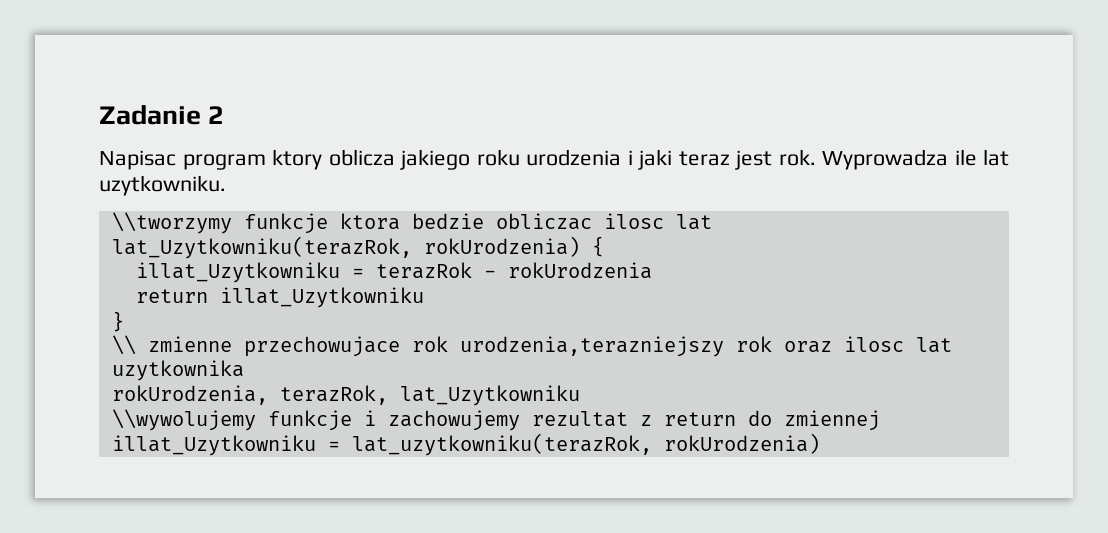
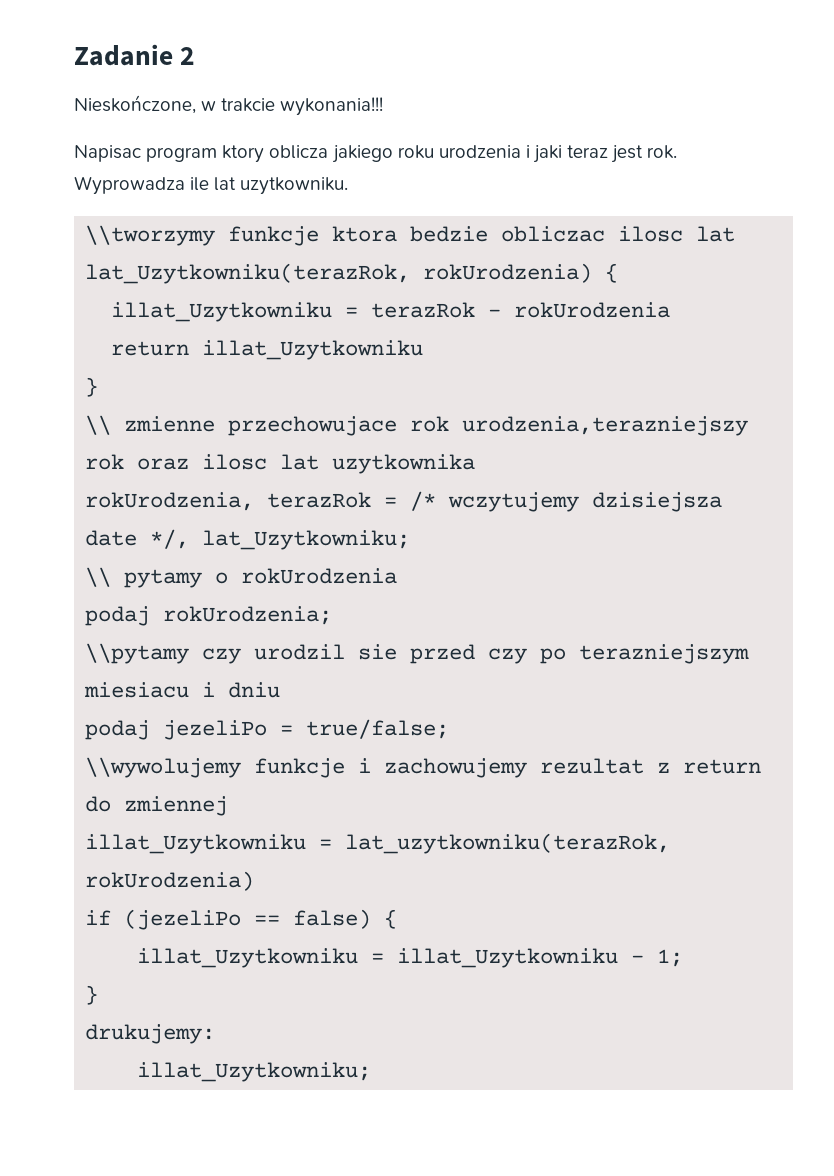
+ Nieskończone, w trakcie wykonania!!!
- rokUrodzenia, terazRok, lat_Uzytkowniku
+ rokUrodzenia, terazRok = /* wczytujemy dzisiejsza date */, lat_Uzytkowniku;
+ \\ pytamy o rokUrodzenia
+ podaj rokUrodzenia;
+ \\pytamy czy urodzil sie przed czy po terazniejszym miesiacu i dniu
+ podaj jezeliPo = true/false;
+ if (jezeliPo == false) {
+ illat_Uzytkowniku = illat_Uzytkowniku - 1;
+ }
+ drukujemy:
+ illat_Uzytkowniku;

